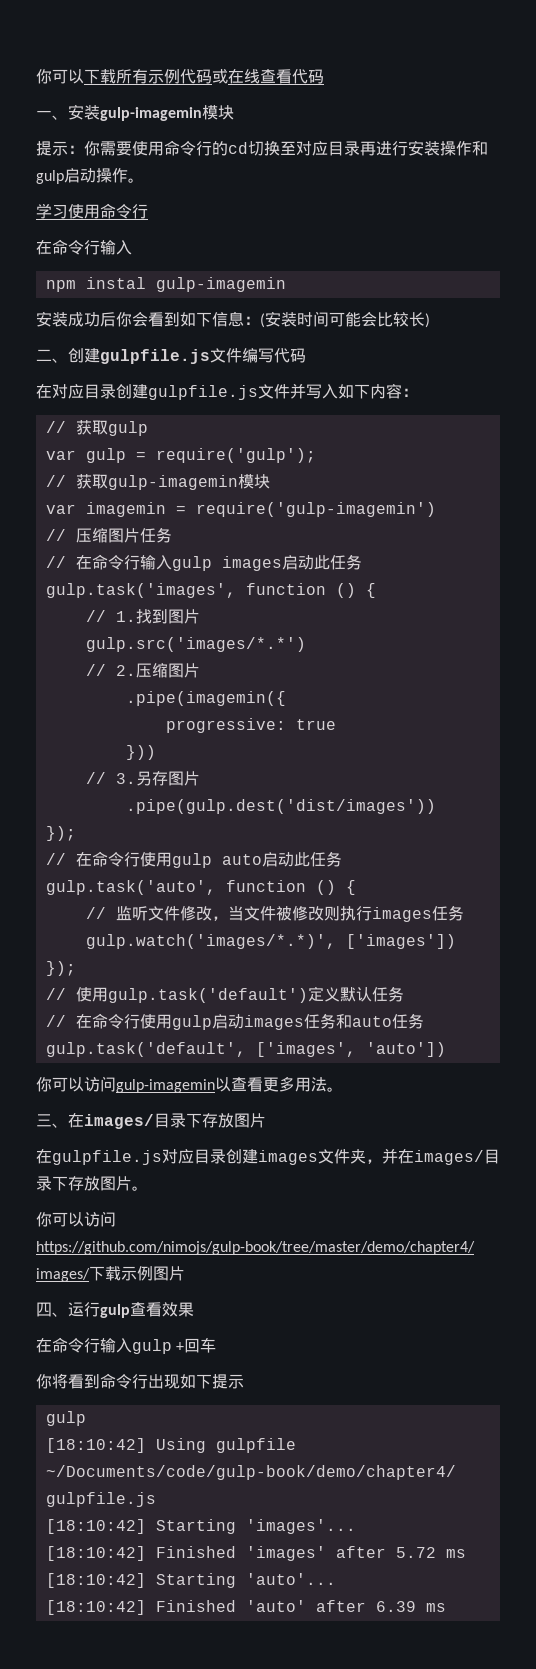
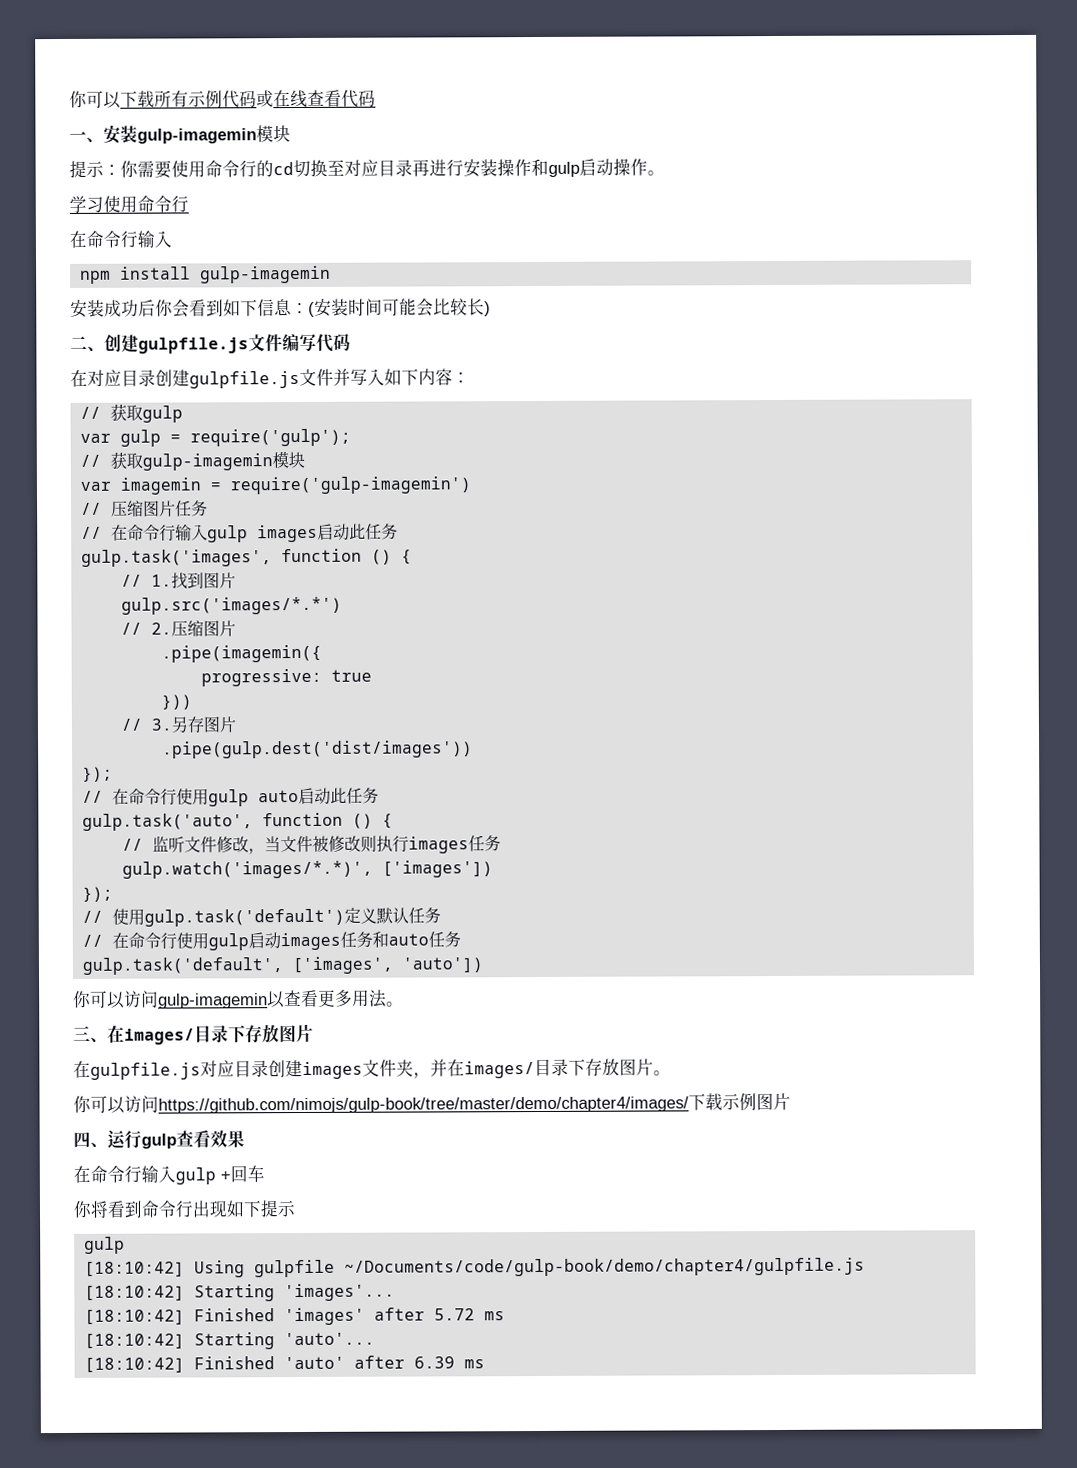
- npm instal gulp-imagemin
+ npm install gulp-imagemin

